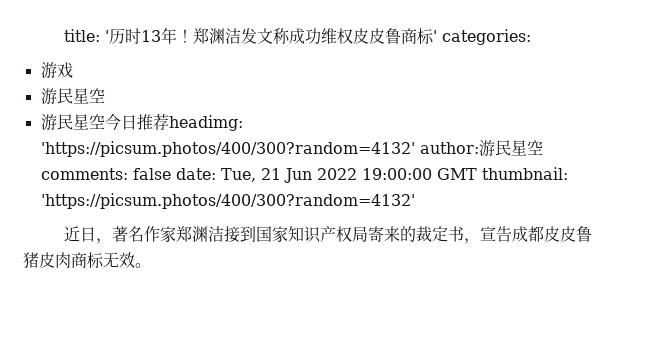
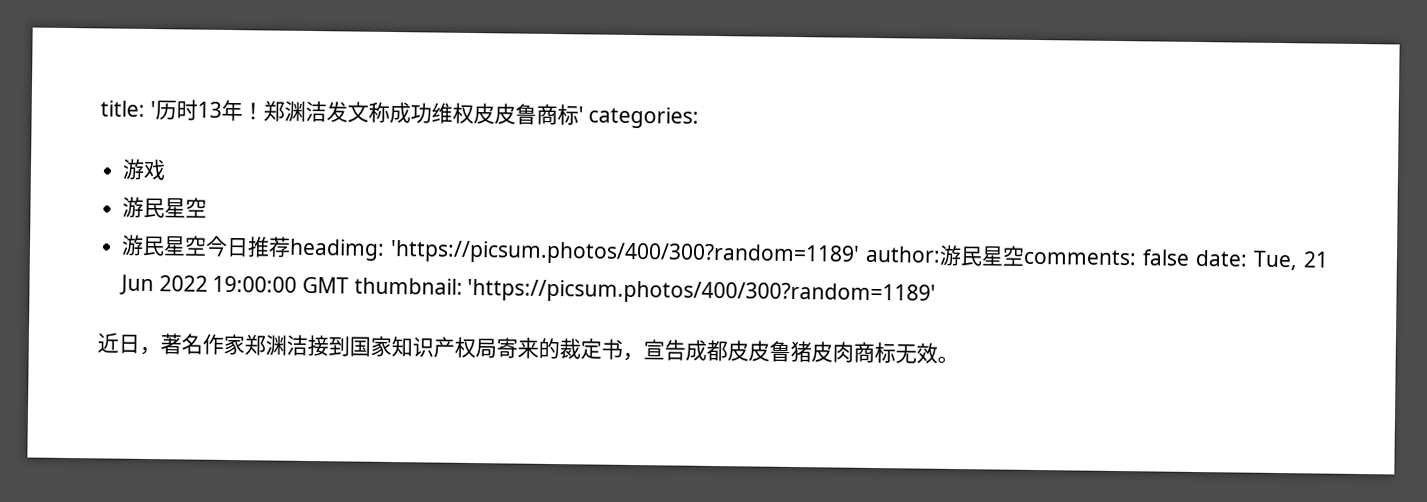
- 游民星空今日推荐headimg: 'https://picsum.photos/400/300?random=4132' author:游民星空comments: false date: Tue, 21 Jun 2022 19:00:00 GMT thumbnail: 'https://picsum.photos/400/300?random=4132'
+ 游民星空今日推荐headimg: 'https://picsum.photos/400/300?random=1189' author:游民星空comments: false date: Tue, 21 Jun 2022 19:00:00 GMT thumbnail: 'https://picsum.photos/400/300?random=1189'

